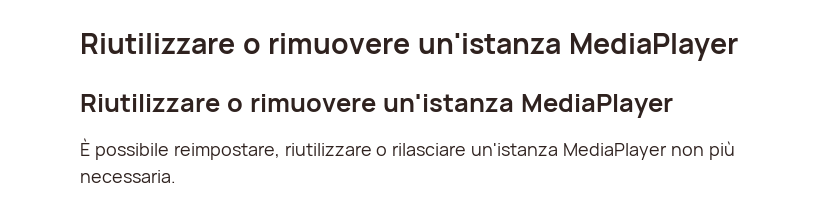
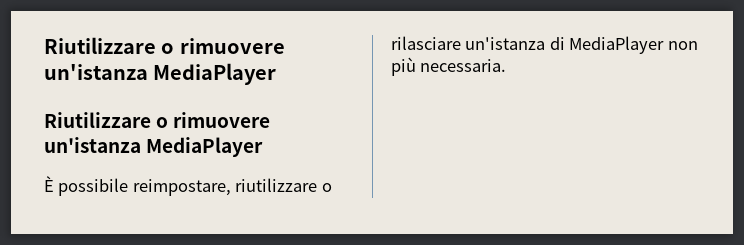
- È possibile reimpostare, riutilizzare o rilasciare un'istanza MediaPlayer non più necessaria.
+ È possibile reimpostare, riutilizzare o rilasciare un'istanza di MediaPlayer non più necessaria.

